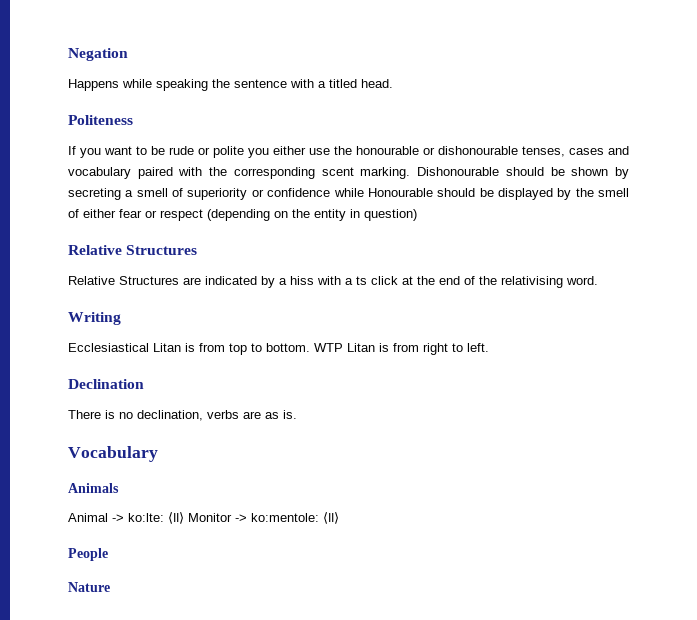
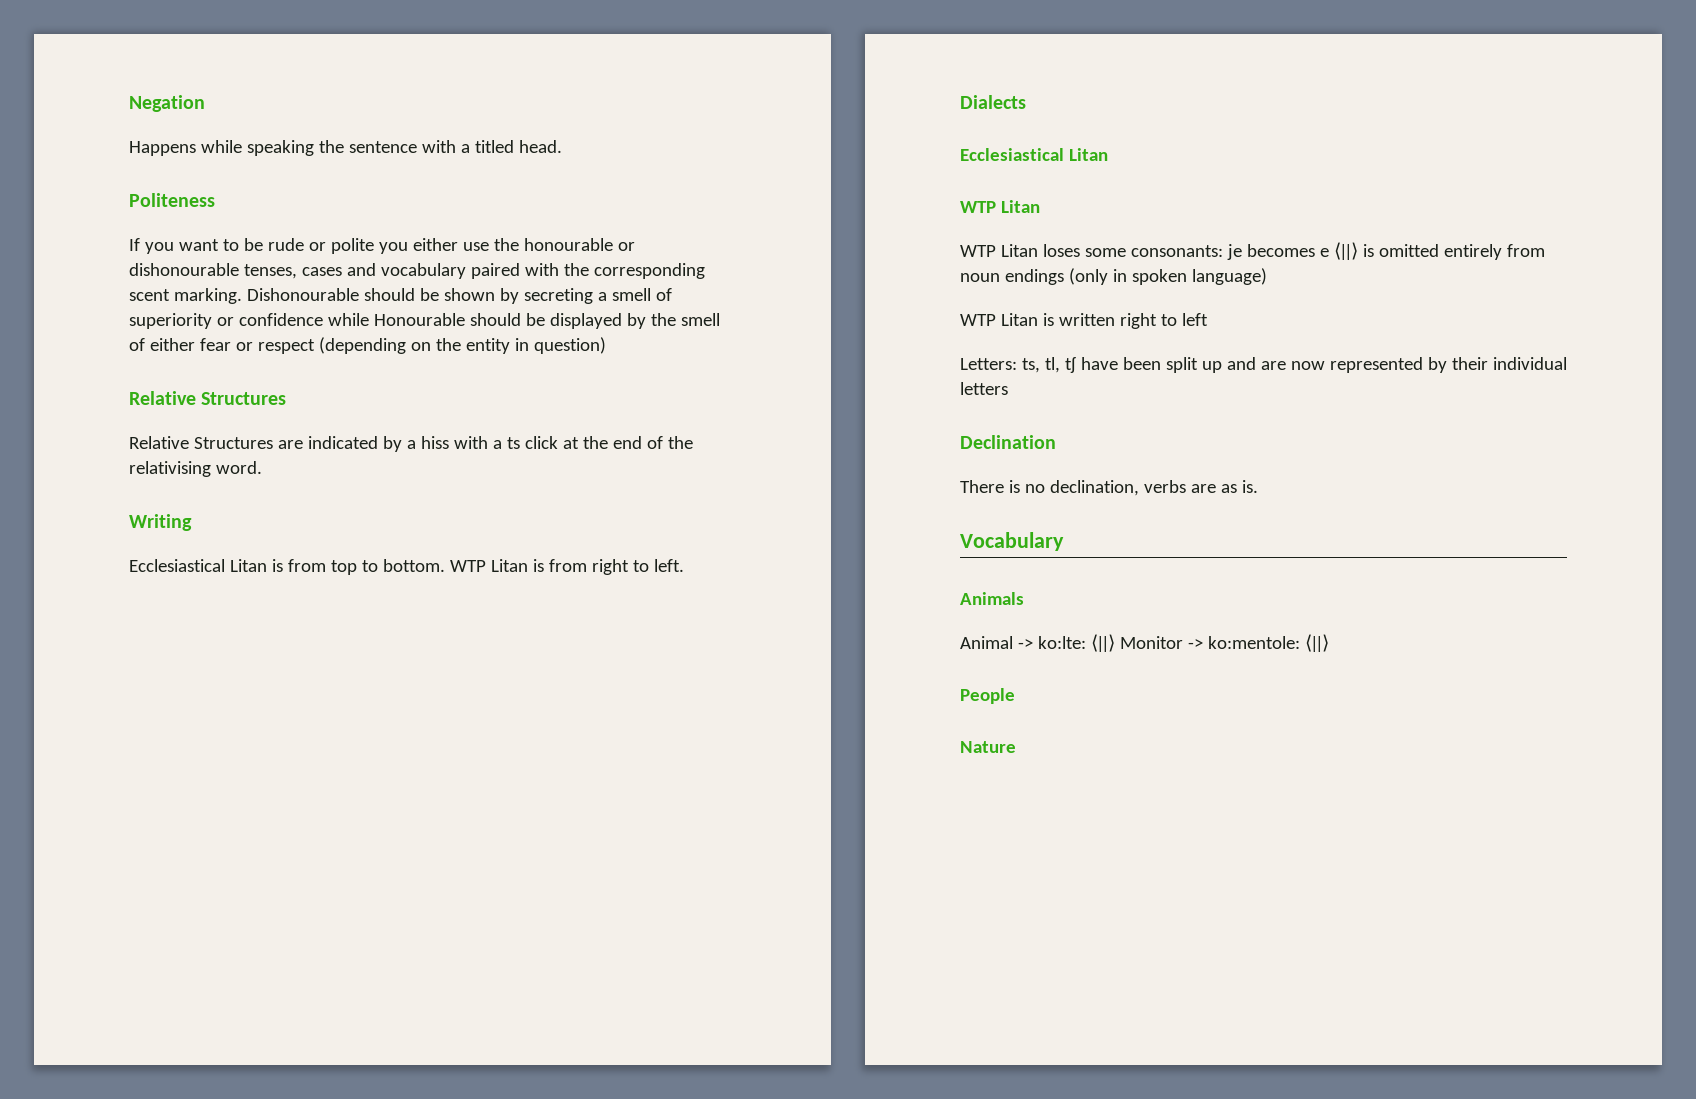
+ Dialects
+ Ecclesiastical Litan
+ WTP Litan
+ WTP Litan loses some consonants: je becomes e ⟨ǀǀ⟩ is omitted entirely from noun endings (only in spoken language)
+ WTP Litan is written right to left
+ Letters: ts, tl, tʃ have been split up and are now represented by their individual letters

